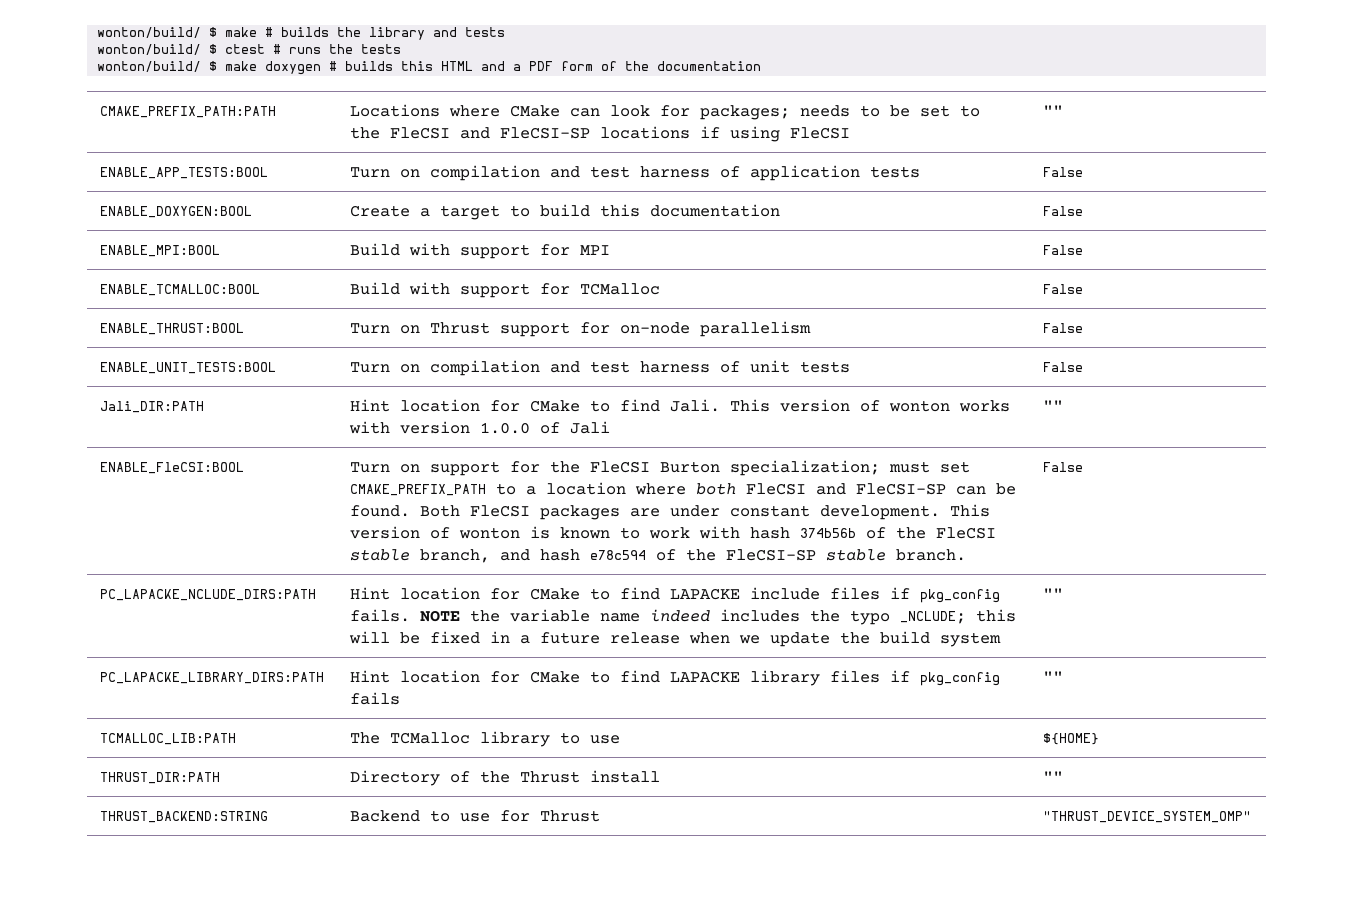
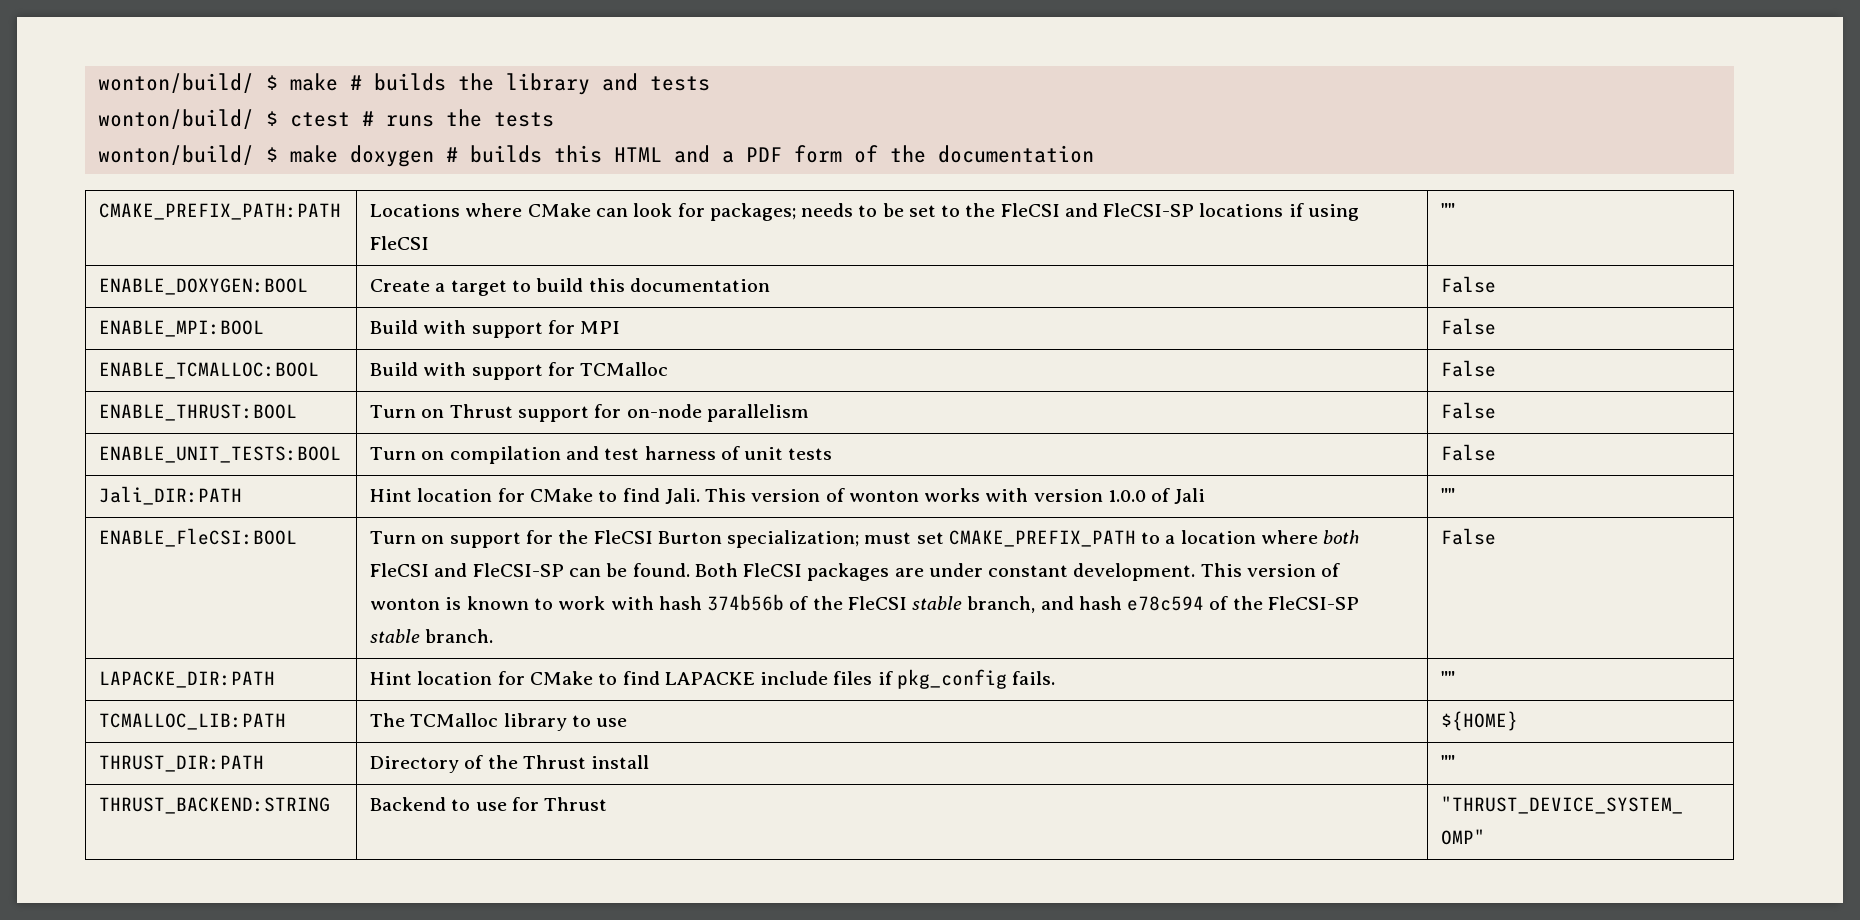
- ENABLE_APP_TESTS:BOOL | Turn on compilation and test harness of application tests | False
- PC_LAPACKE_NCLUDE_DIRS:PATH | Hint location for CMake to find LAPACKE include files if pkg_config fails. NOTE the variable name indeed includes the typo _NCLUDE; this will be fixed in a future release when we update the build system | ""
- PC_LAPACKE_LIBRARY_DIRS:PATH | Hint location for CMake to find LAPACKE library files if pkg_config fails | ""
+ LAPACKE_DIR:PATH | Hint location for CMake to find LAPACKE include files if pkg_config fails. | ""

